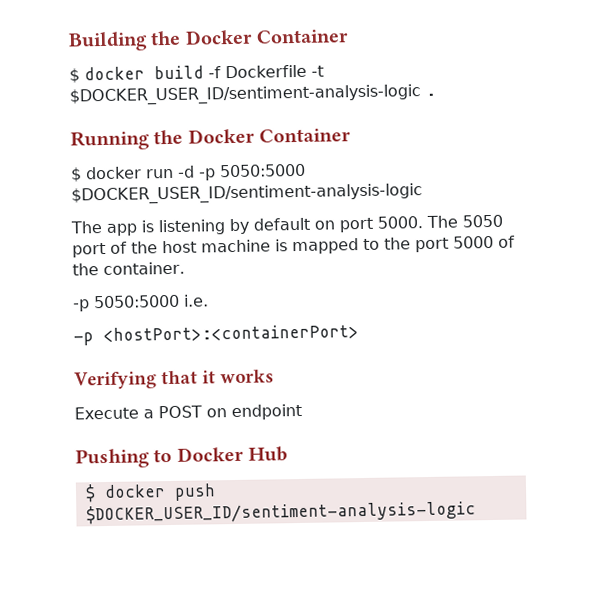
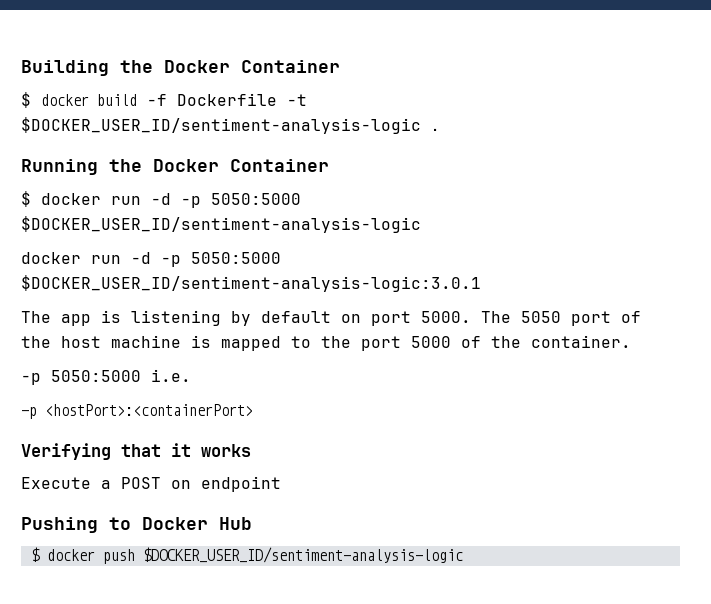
+ docker run -d -p 5050:5000 $DOCKER_USER_ID/sentiment-analysis-logic:3.0.1

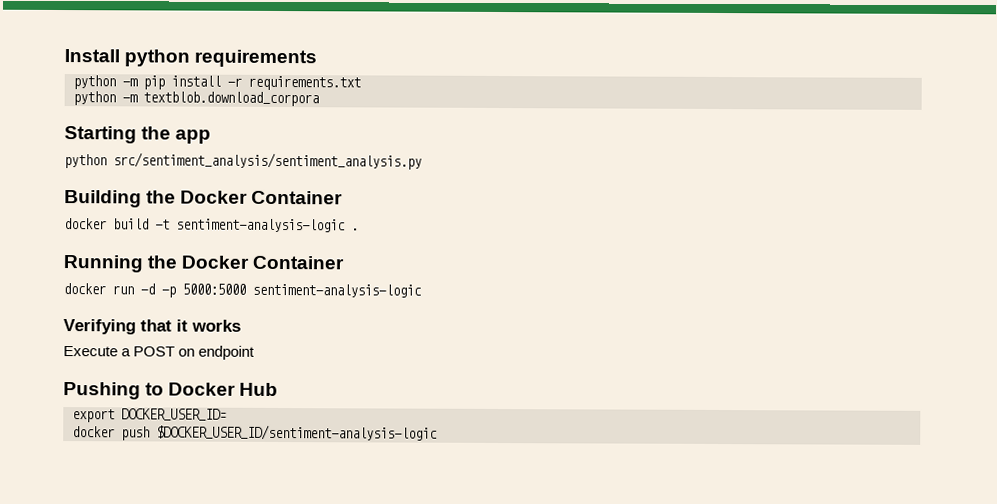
+ Install python requirements
+ python -m pip install -r requirements.txt
+ python -m textblob.download_corpora
+ Starting the app
+ python src/sentiment_analysis/sentiment_analysis.py
- $ docker build -f Dockerfile -t $DOCKER_USER_ID/sentiment-analysis-logic .
+ docker build -t sentiment-analysis-logic .
- $ docker run -d -p 5050:5000 $DOCKER_USER_ID/sentiment-analysis-logic
- docker run -d -p 5050:5000 $DOCKER_USER_ID/sentiment-analysis-logic:3.0.1
- The app is listening by default on port 5000. The 5050 port of the host machine is mapped to the port 5000 of the container.
- -p 5050:5000 i.e.
- -p <hostPort>:<containerPort>
+ docker run -d -p 5000:5000 sentiment-analysis-logic
- $ docker push $DOCKER_USER_ID/sentiment-analysis-logic
+ export DOCKER_USER_ID=
+ docker push $DOCKER_USER_ID/sentiment-analysis-logic

